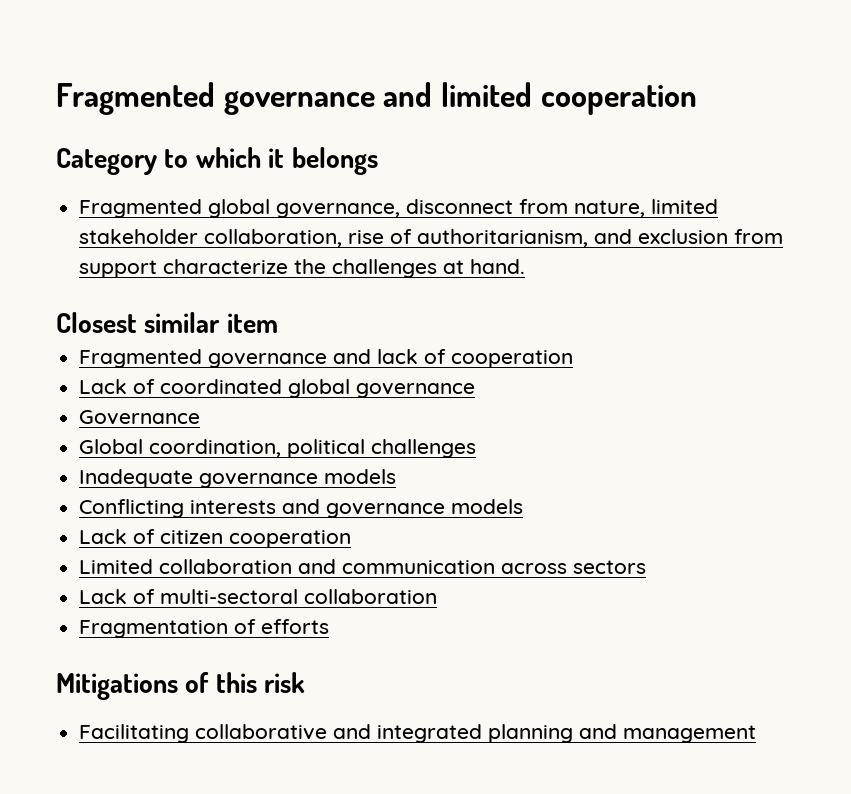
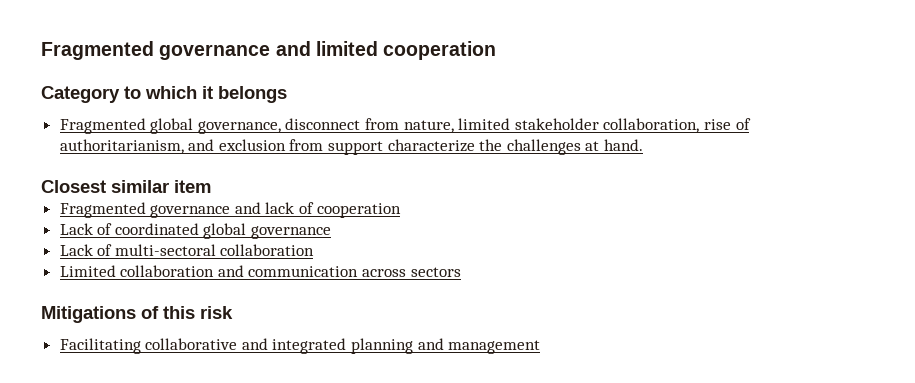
- Governance
- Global coordination, political challenges
- Inadequate governance models
- Conflicting interests and governance models
- Lack of citizen cooperation
+ Lack of multi-sectoral collaboration
- Lack of multi-sectoral collaboration
- Fragmentation of efforts

